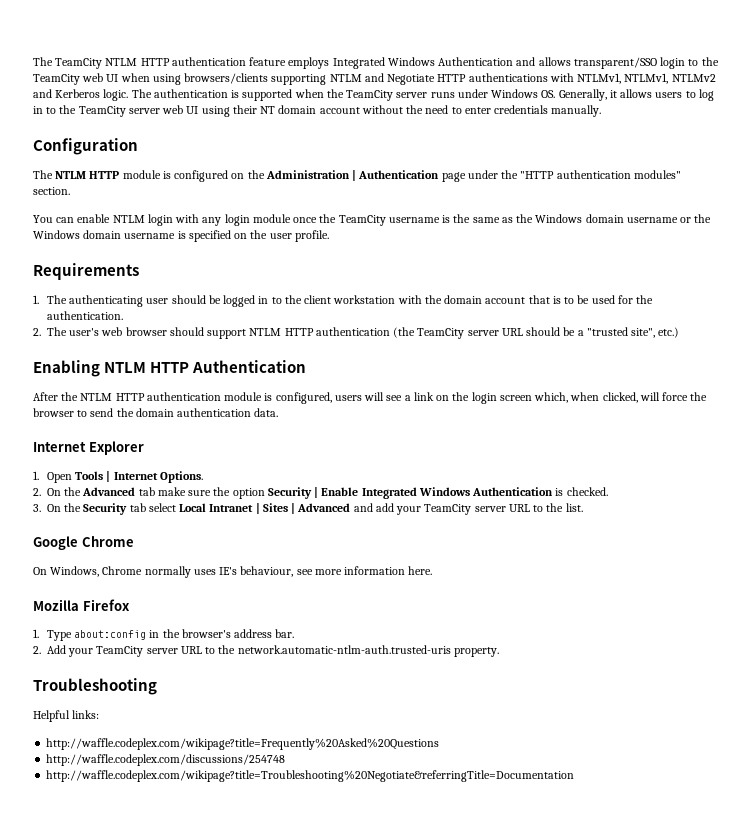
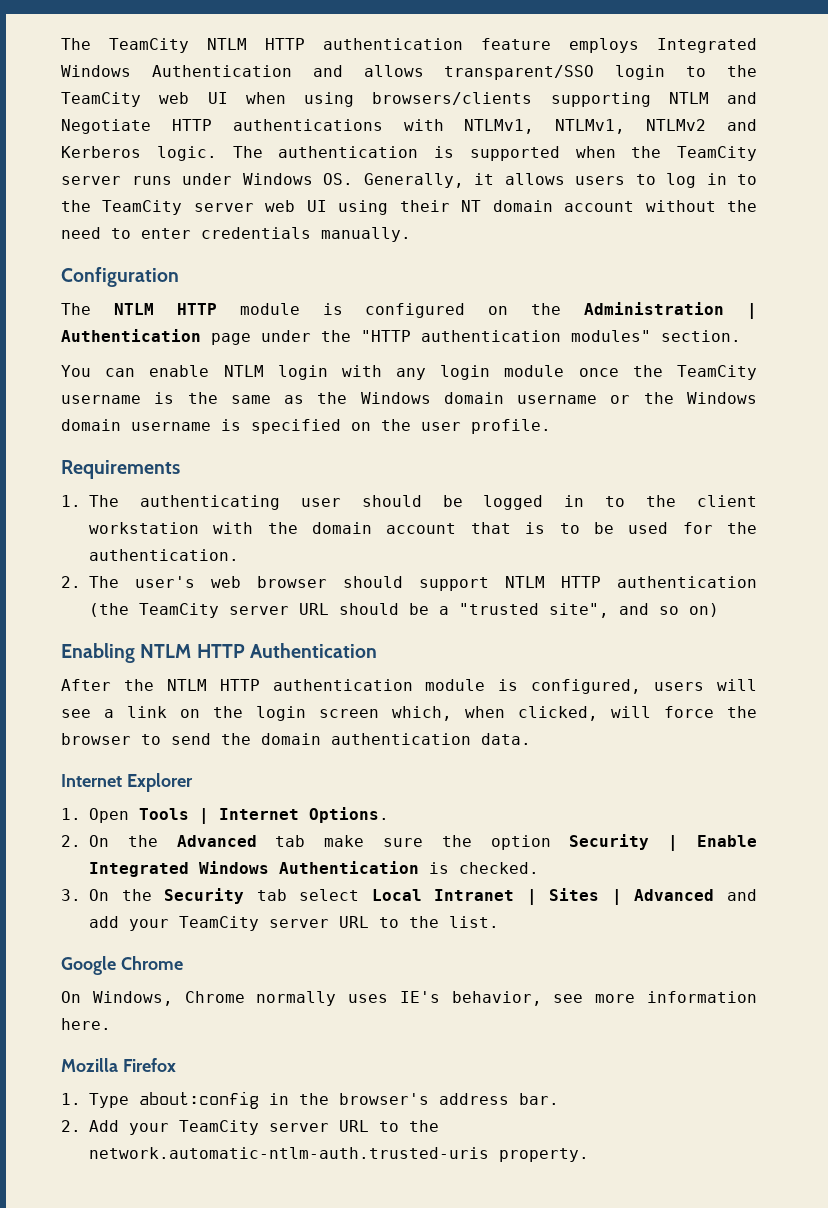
- 2. The user's web browser should support NTLM HTTP authentication (the TeamCity server URL should be a "trusted site", etc.)
+ 2. The user's web browser should support NTLM HTTP authentication (the TeamCity server URL should be a "trusted site", and so on)
- On Windows, Chrome normally uses IE's behaviour, see more information here.
+ On Windows, Chrome normally uses IE's behavior, see more information here.
- Troubleshooting
- Helpful links:
- http://waffle.codeplex.com/wikipage?title=Frequently%20Asked%20Questions
- http://waffle.codeplex.com/discussions/254748
- http://waffle.codeplex.com/wikipage?title=Troubleshooting%20Negotiate&referringTitle=Documentation

